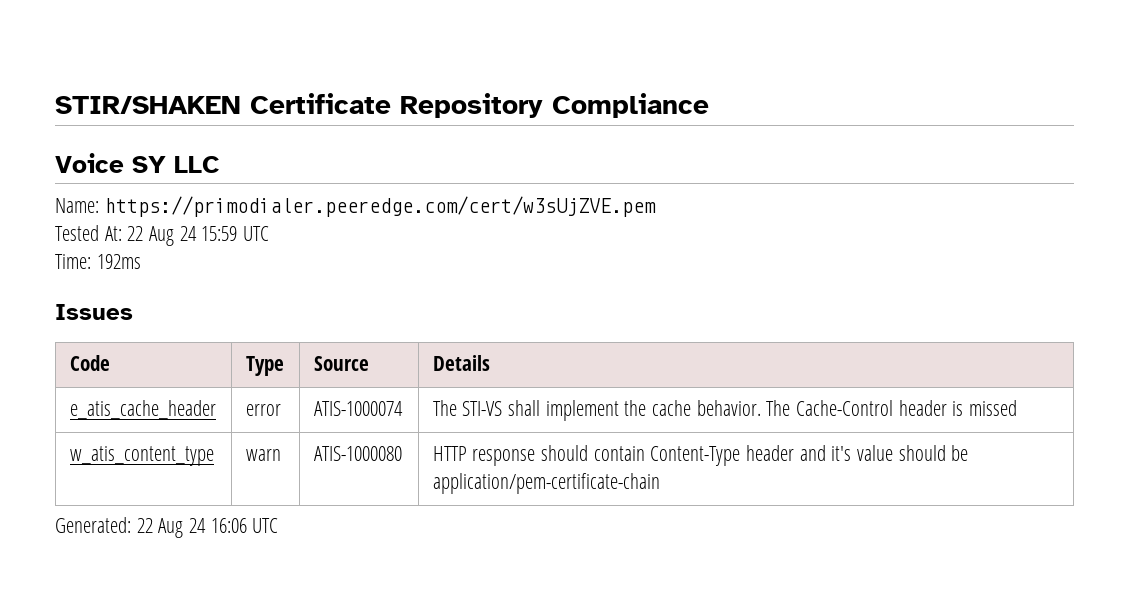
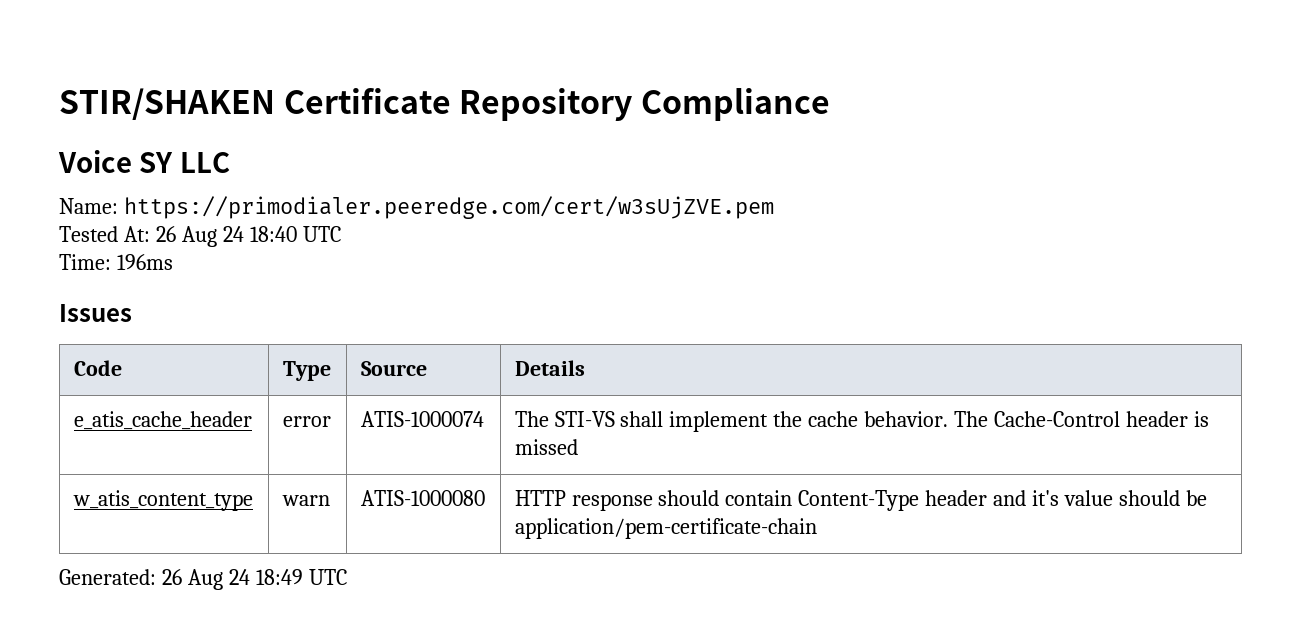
- Tested At: 22 Aug 24 15:59 UTC
+ Tested At: 26 Aug 24 18:40 UTC
- Time: 192ms
+ Time: 196ms
- Generated: 22 Aug 24 16:06 UTC
+ Generated: 26 Aug 24 18:49 UTC

